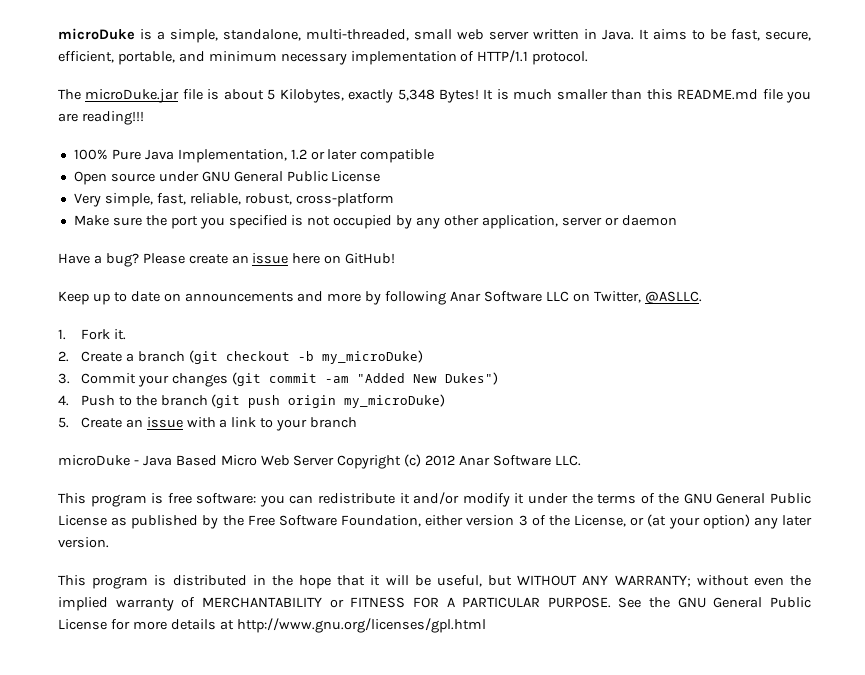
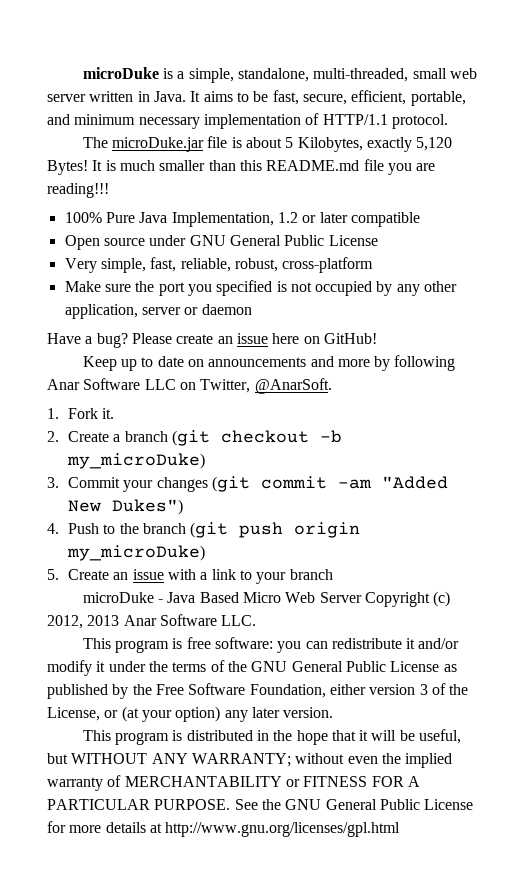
- The microDuke.jar file is about 5 Kilobytes, exactly 5,348 Bytes!
+ The microDuke.jar file is about 5 Kilobytes, exactly 5,120 Bytes!
- Keep up to date on announcements and more by following Anar Software LLC on Twitter, @ASLLC.
+ Keep up to date on announcements and more by following Anar Software LLC on Twitter, @AnarSoft.
- microDuke - Java Based Micro Web Server Copyright (c) 2012 Anar Software LLC.
+ microDuke - Java Based Micro Web Server Copyright (c) 2012, 2013 Anar Software LLC.

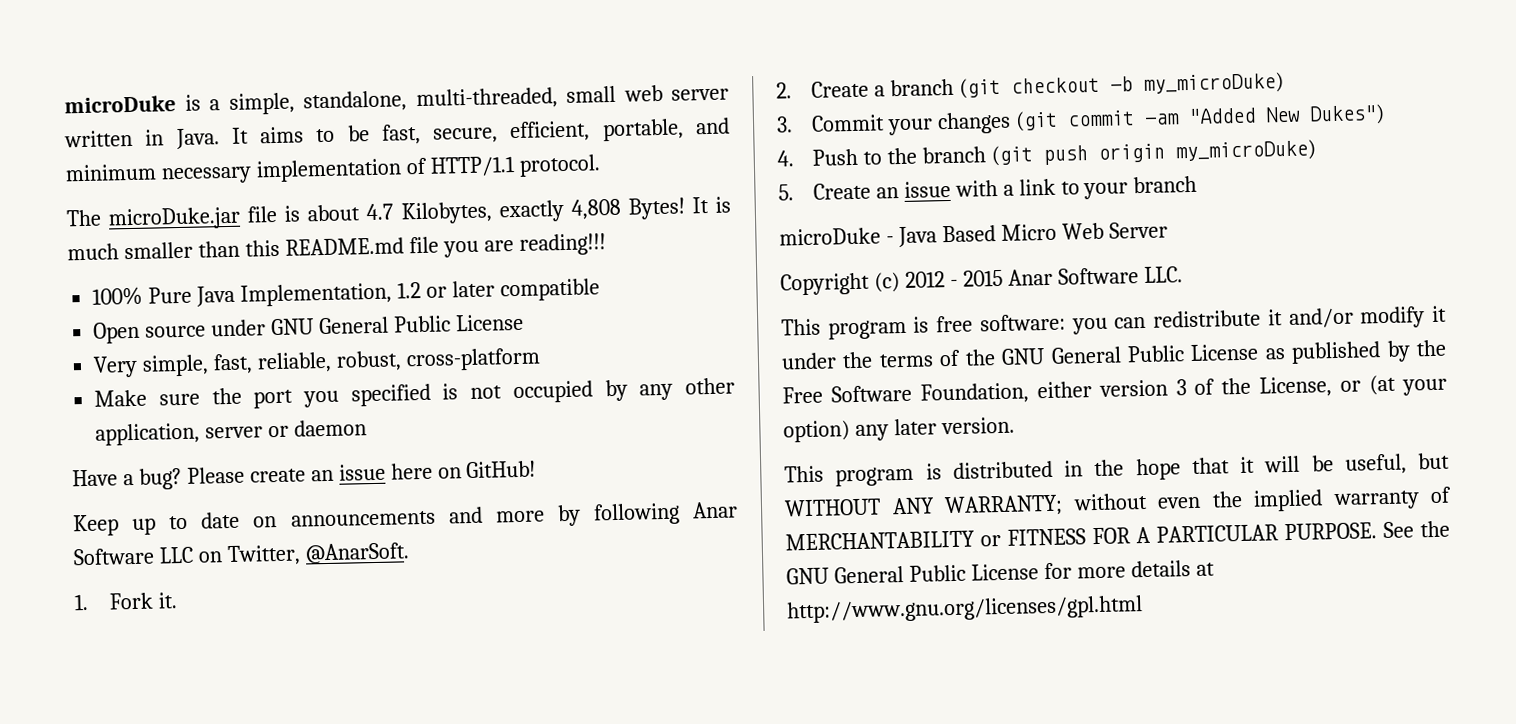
- The microDuke.jar file is about 5 Kilobytes, exactly 5,120 Bytes!
+ The microDuke.jar file is about 4.7 Kilobytes, exactly 4,808 Bytes!
- microDuke - Java Based Micro Web Server Copyright (c) 2012, 2013 Anar Software LLC.
+ microDuke - Java Based Micro Web Server
+ Copyright (c) 2012 - 2015 Anar Software LLC.

